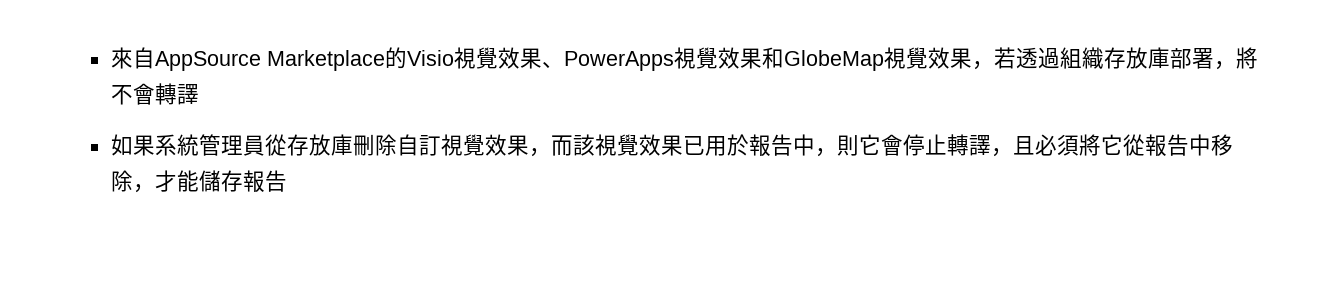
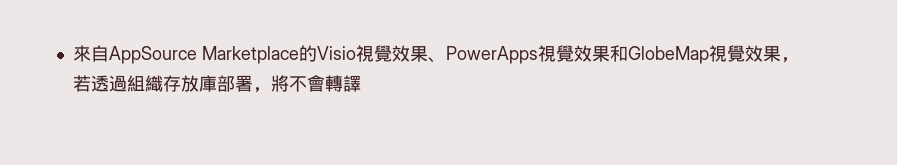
- 如果系統管理員從存放庫刪除自訂視覺效果，而該視覺效果已用於報告中，則它會停止轉譯，且必須將它從報告中移除，才能儲存報告

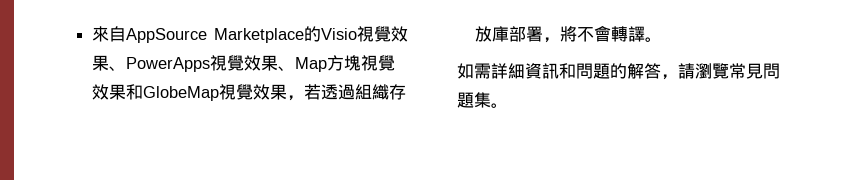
- 來自AppSource Marketplace的Visio視覺效果、PowerApps視覺效果和GlobeMap視覺效果，若透過組織存放庫部署，將不會轉譯
+ 來自AppSource Marketplace的Visio視覺效果、PowerApps視覺效果、Map方塊視覺效果和GlobeMap視覺效果，若透過組織存放庫部署，將不會轉譯。
+ 如需詳細資訊和問題的解答，請瀏覽常見問題集。

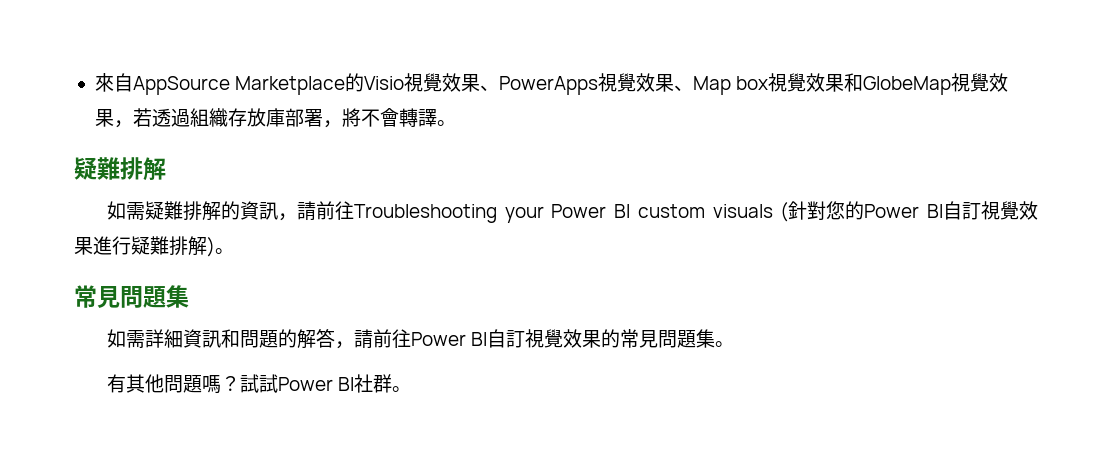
- 來自AppSource Marketplace的Visio視覺效果、PowerApps視覺效果、Map方塊視覺效果和GlobeMap視覺效果，若透過組織存放庫部署，將不會轉譯。
+ 來自AppSource Marketplace的Visio視覺效果、PowerApps視覺效果、Map box視覺效果和GlobeMap視覺效果，若透過組織存放庫部署，將不會轉譯。
+ 疑難排解
+ 如需疑難排解的資訊，請前往Troubleshooting your Power BI custom visuals (針對您的Power BI自訂視覺效果進行疑難排解)。
+ 常見問題集
- 如需詳細資訊和問題的解答，請瀏覽常見問題集。
+ 如需詳細資訊和問題的解答，請前往Power BI自訂視覺效果的常見問題集。
+ 有其他問題嗎？試試Power BI社群。

